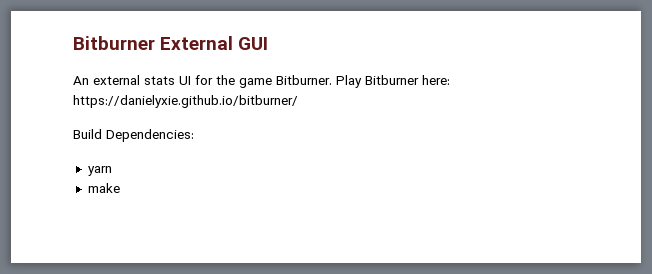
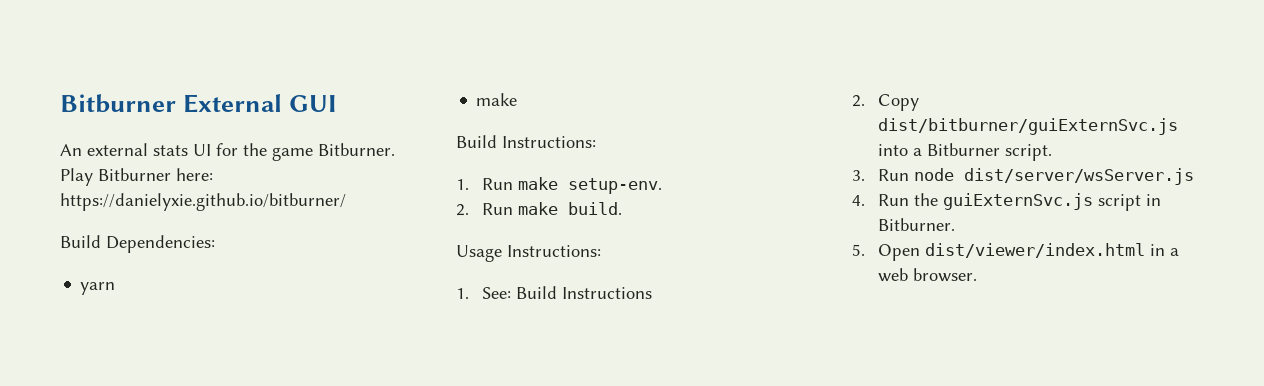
+ Build Instructions:
+ 1. Run make setup-env.
+ 2. Run make build.
+ Usage Instructions:
+ 1. See: Build Instructions
+ 2. Copy dist/bitburner/guiExternSvc.js into a Bitburner script.
+ 3. Run node dist/server/wsServer.js
+ 4. Run the guiExternSvc.js script in Bitburner.
+ 5. Open dist/viewer/index.html in a web browser.

